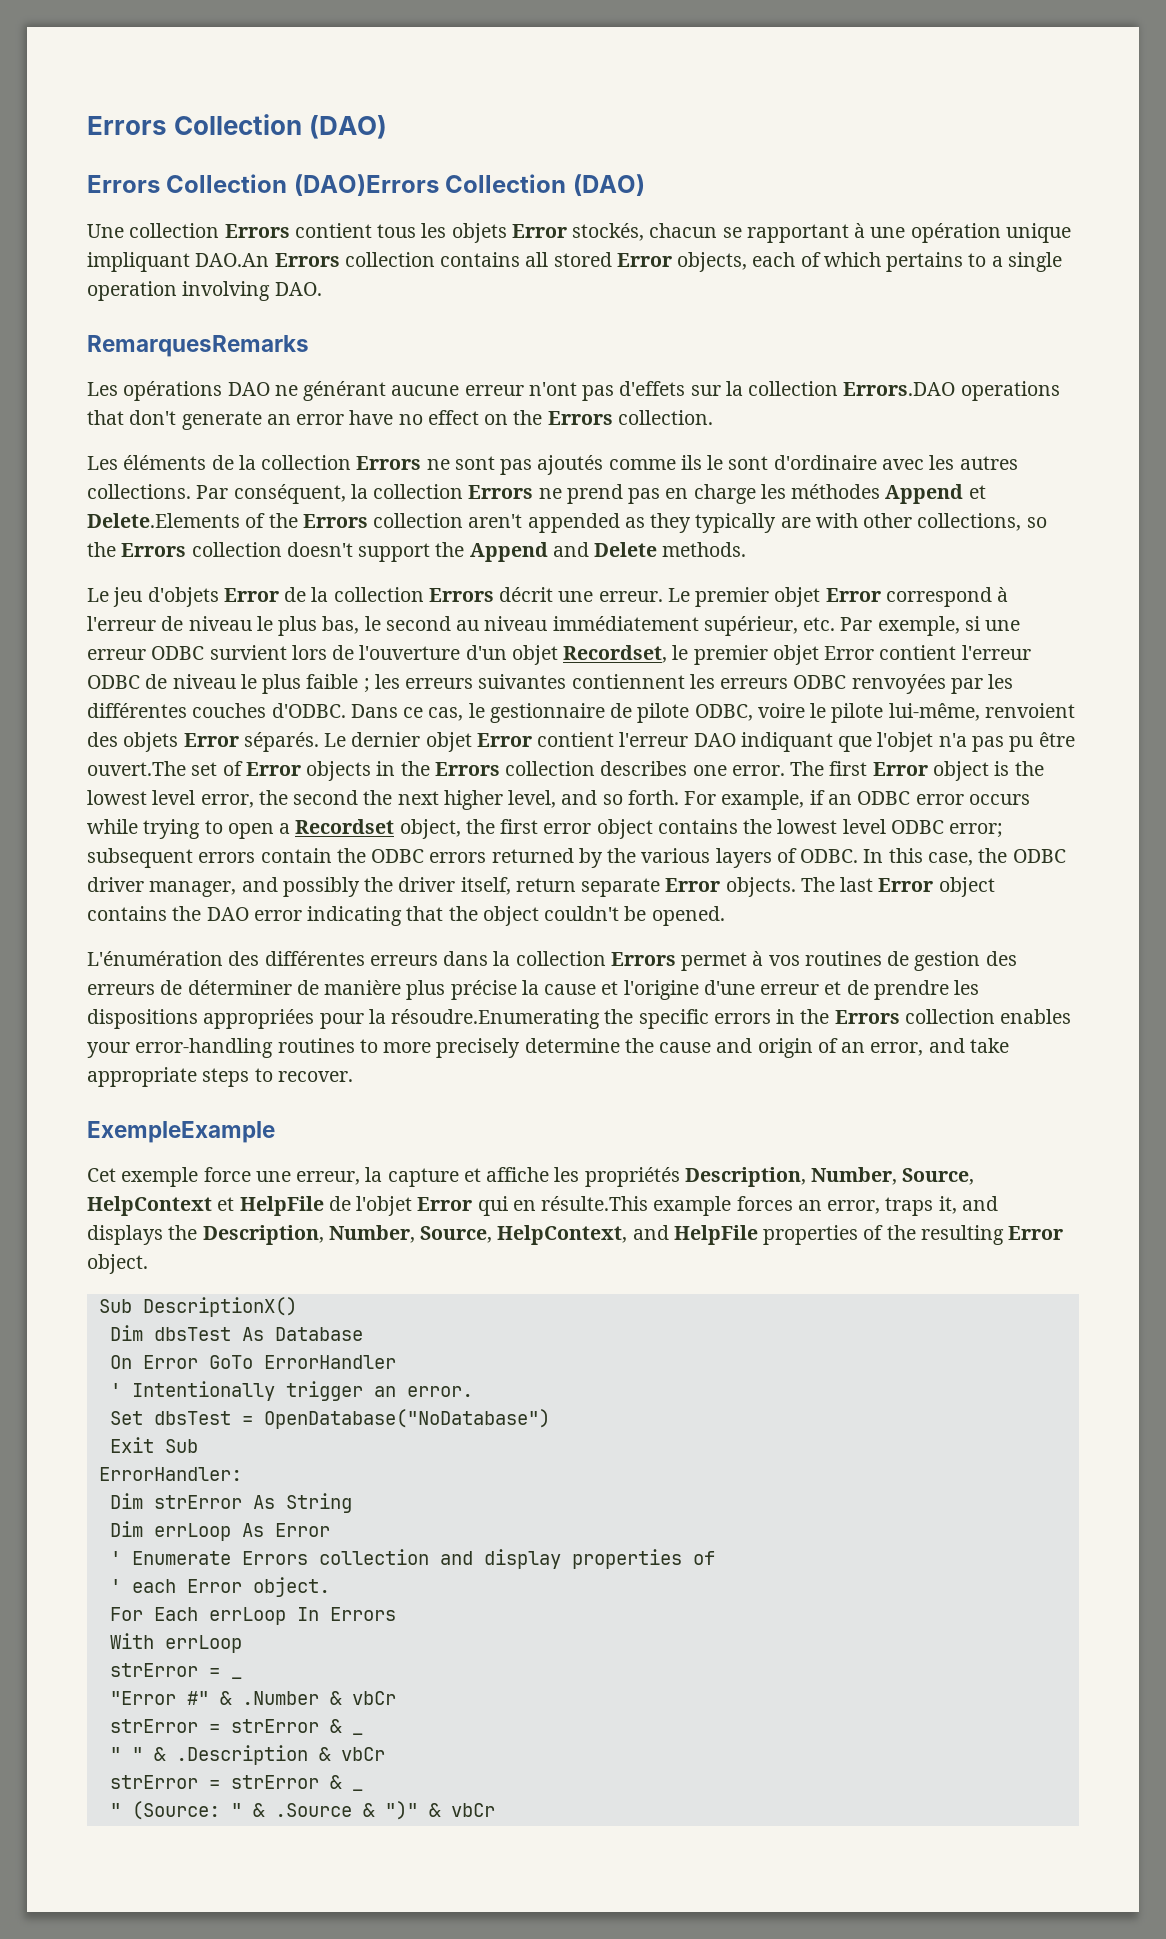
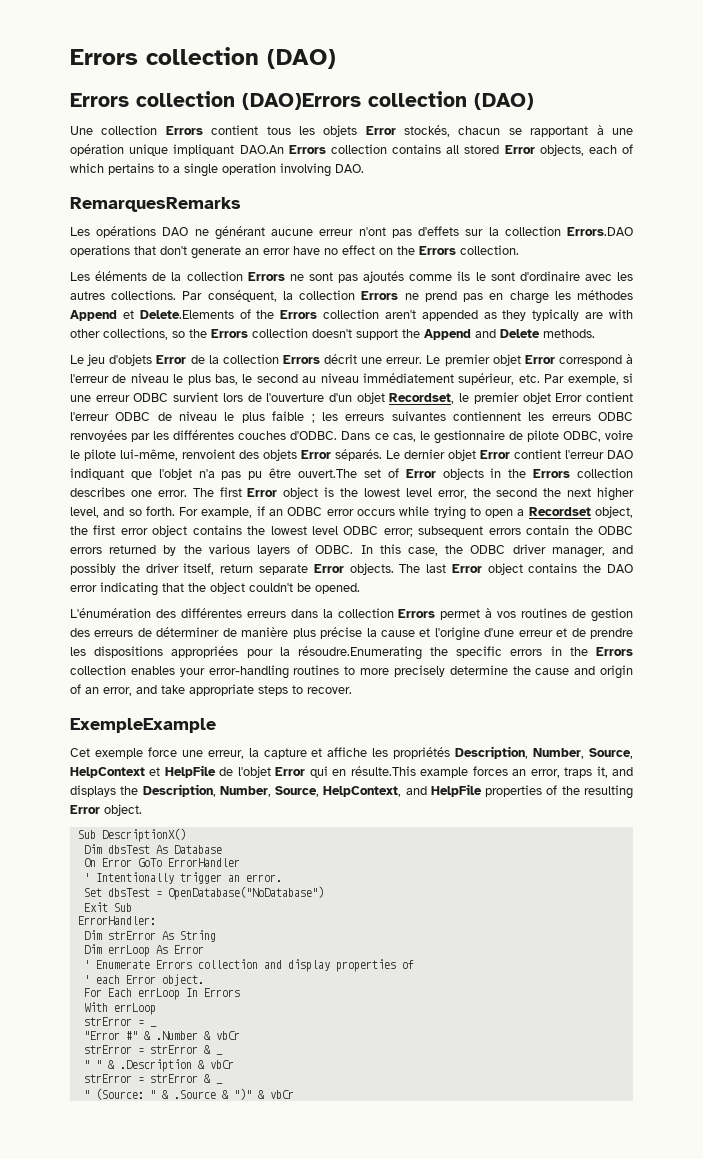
- Errors Collection (DAO)
+ Errors collection (DAO)
- Errors Collection (DAO)Errors Collection (DAO)
+ Errors collection (DAO)Errors collection (DAO)

